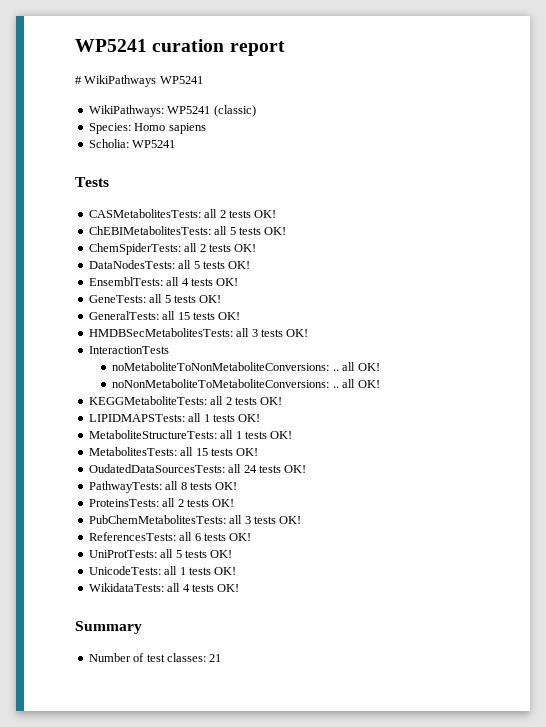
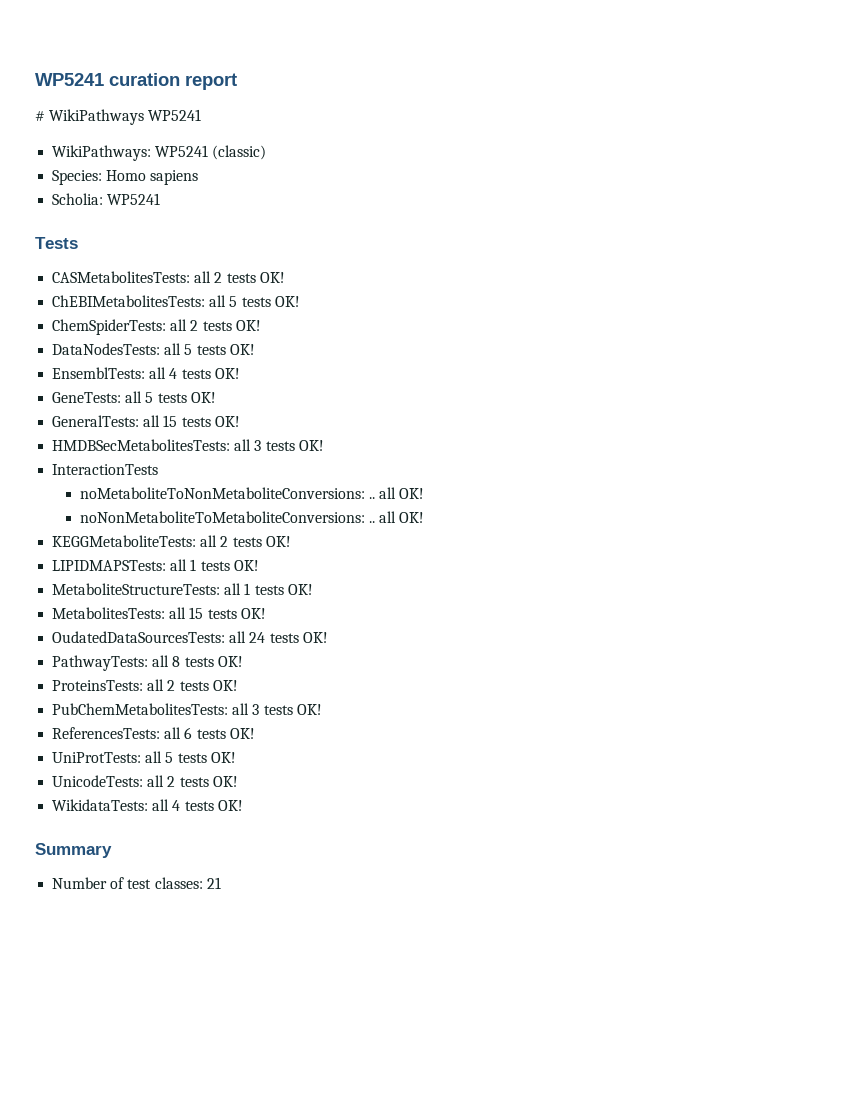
- UnicodeTests: all 1 tests OK!
+ UnicodeTests: all 2 tests OK!

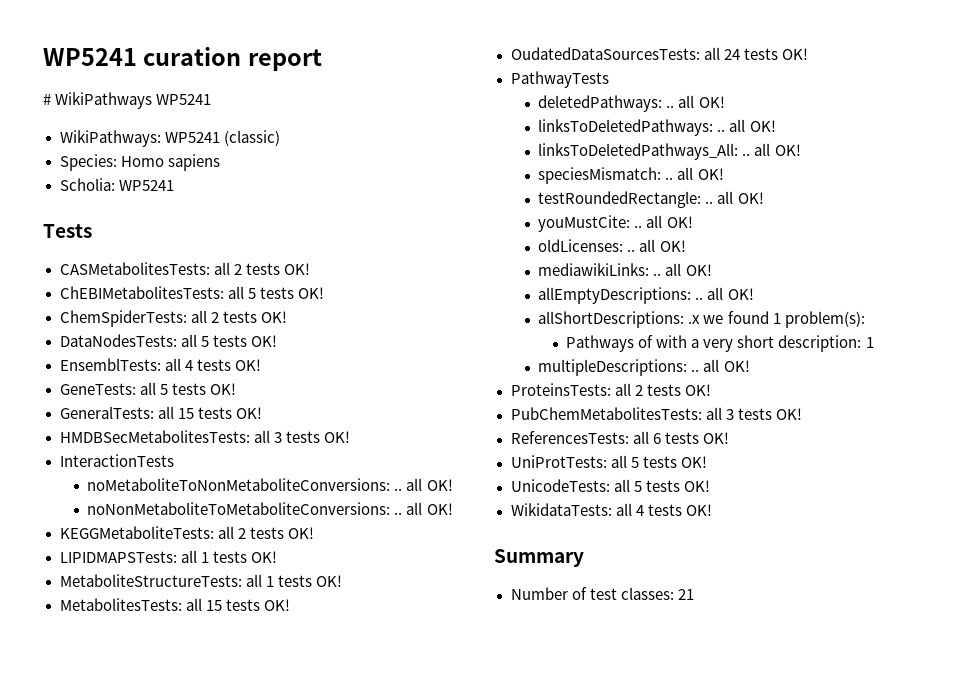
- PathwayTests: all 8 tests OK!
+ PathwayTests
+ deletedPathways: .. all OK!
+ linksToDeletedPathways: .. all OK!
+ linksToDeletedPathways_All: .. all OK!
+ speciesMismatch: .. all OK!
+ testRoundedRectangle: .. all OK!
+ youMustCite: .. all OK!
+ oldLicenses: .. all OK!
+ mediawikiLinks: .. all OK!
+ allEmptyDescriptions: .. all OK!
+ allShortDescriptions: .x we found 1 problem(s):
+ Pathways of with a very short description: 1
+ multipleDescriptions: .. all OK!
- UnicodeTests: all 2 tests OK!
+ UnicodeTests: all 5 tests OK!

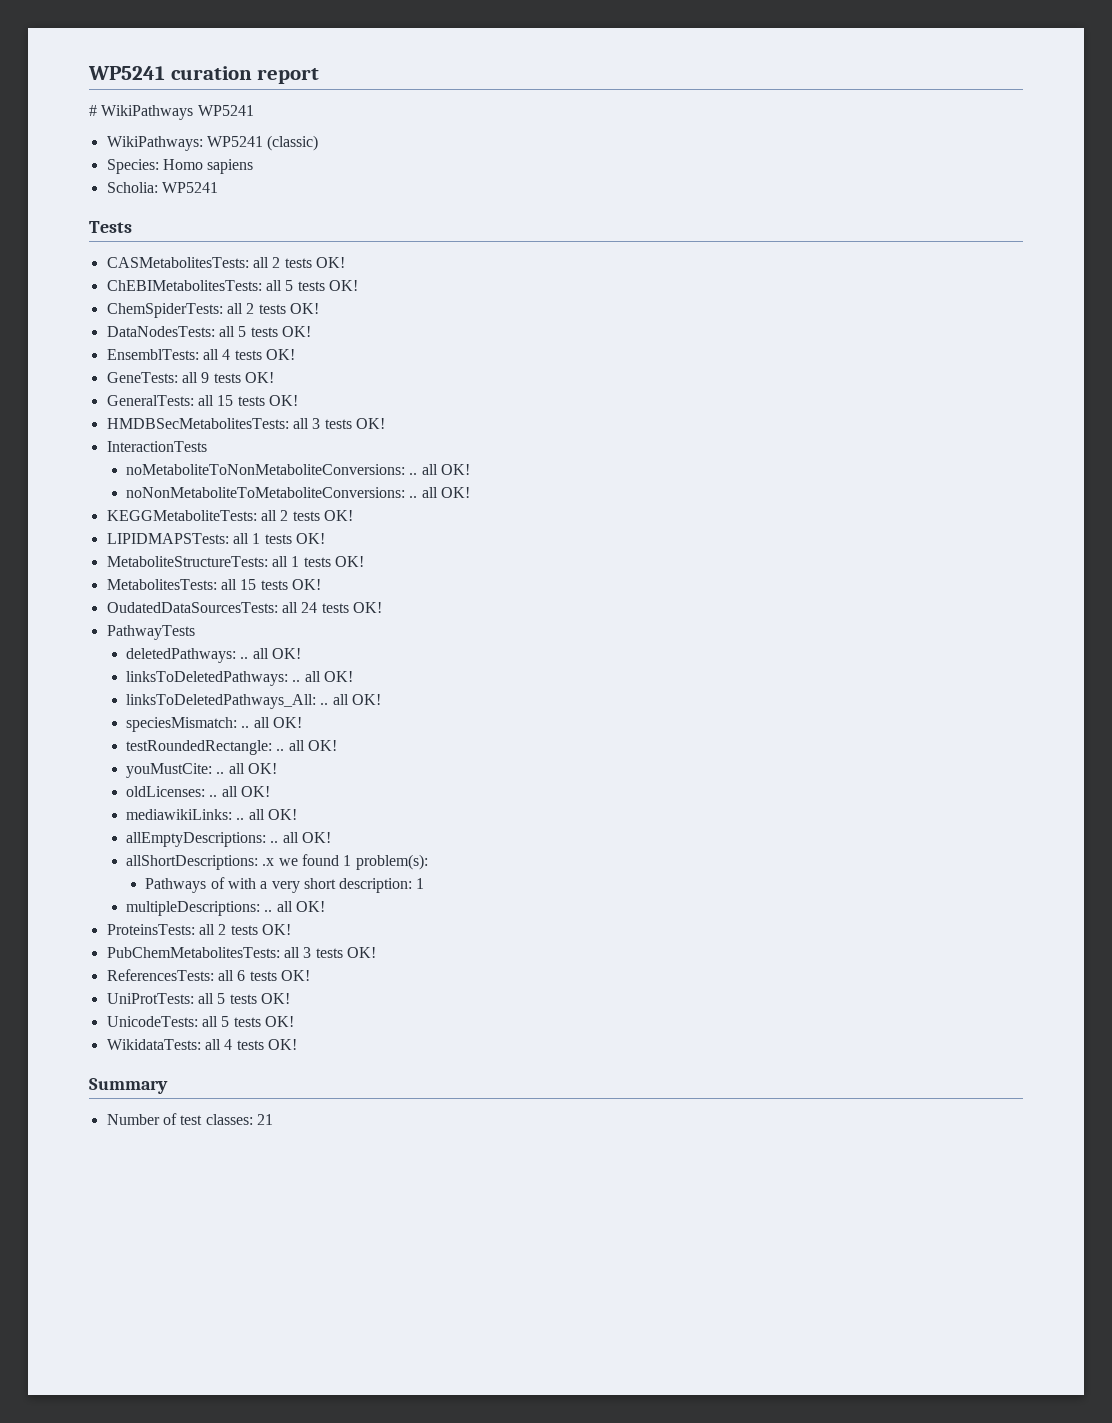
- GeneTests: all 5 tests OK!
+ GeneTests: all 9 tests OK!

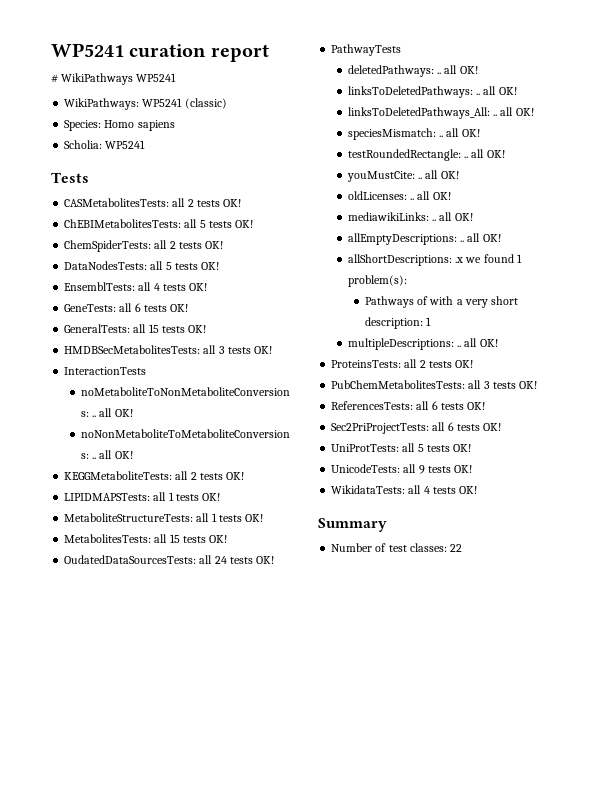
- GeneTests: all 9 tests OK!
+ GeneTests: all 6 tests OK!
+ Sec2PriProjectTests: all 6 tests OK!
- UnicodeTests: all 5 tests OK!
+ UnicodeTests: all 9 tests OK!
- Number of test classes: 21
+ Number of test classes: 22

